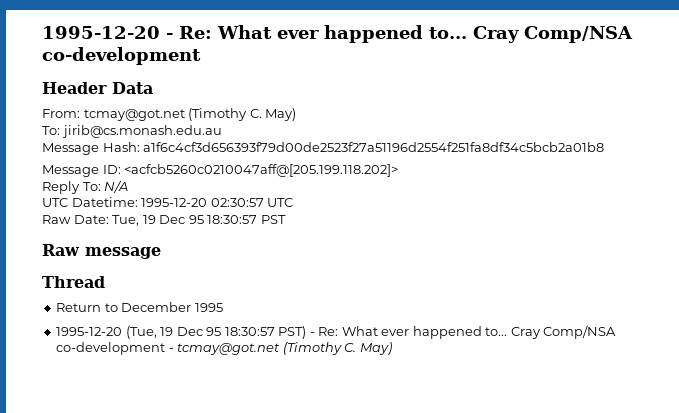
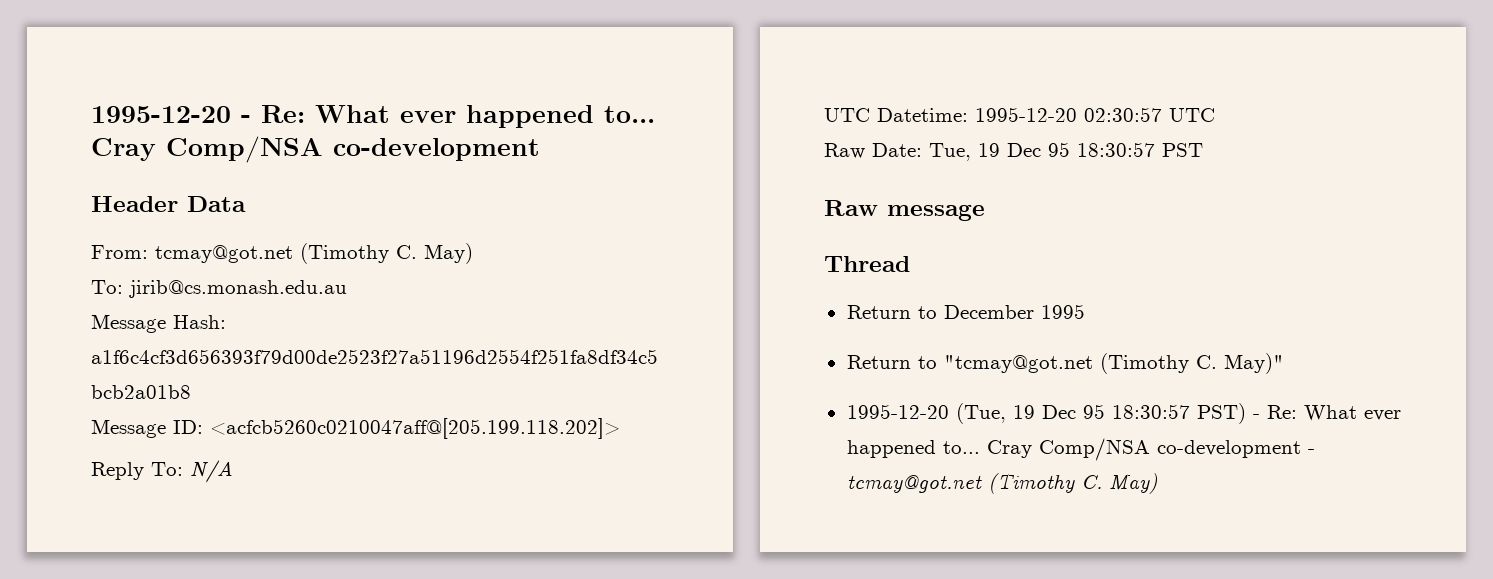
+ Return to "tcmay@got.net (Timothy C. May)"

